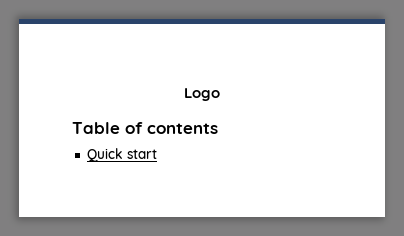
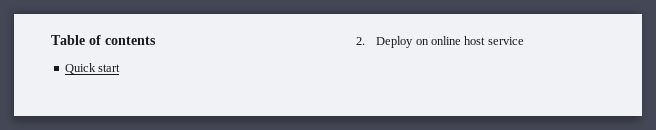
- Logo
+ 2. Deploy on online host service

